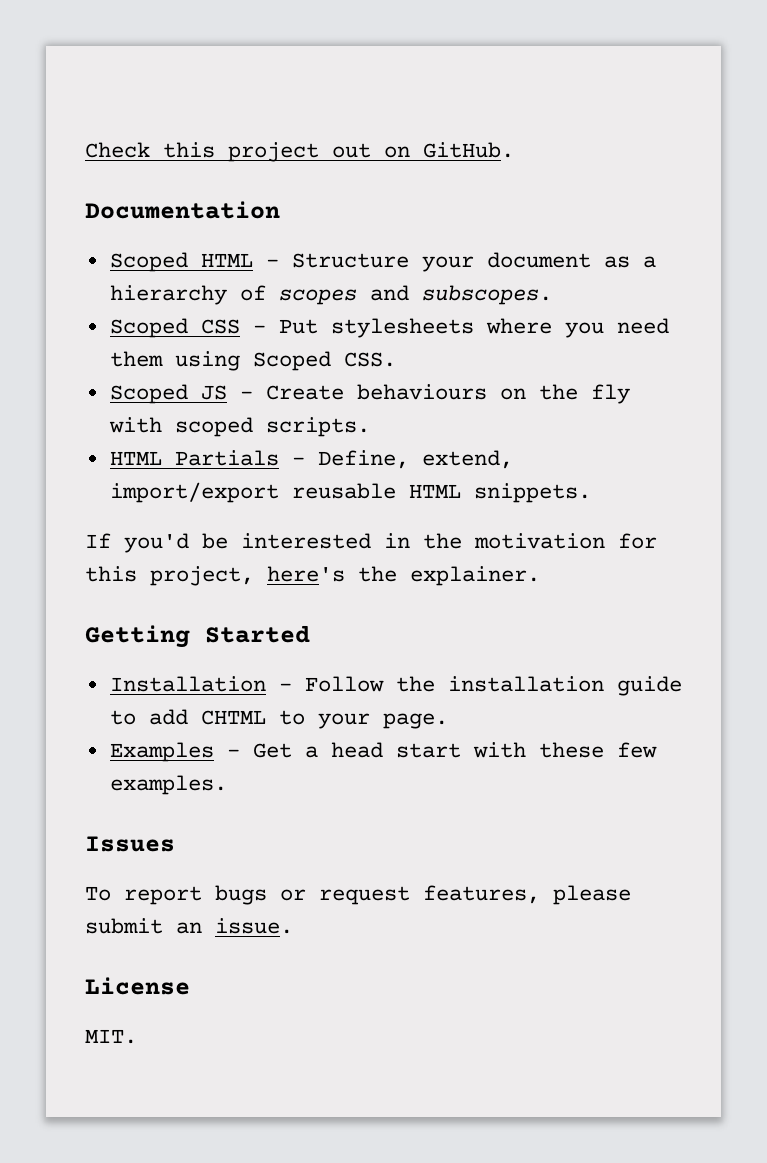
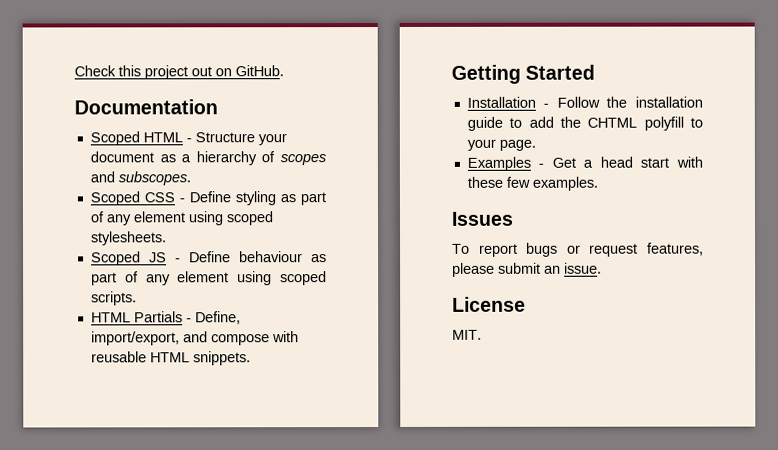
- Scoped CSS - Put stylesheets where you need them using Scoped CSS.
- Scoped JS - Create behaviours on the fly with scoped scripts.
+ Scoped CSS - Define styling as part of any element using scoped stylesheets.
+ Scoped JS - Define behaviour as part of any element using scoped scripts.
- HTML Partials - Define, extend, import/export reusable HTML snippets.
+ HTML Partials - Define, import/export, and compose with reusable HTML snippets.
- If you'd be interested in the motivation for this project, here's the explainer.
- Installation - Follow the installation guide to add CHTML to your page.
+ Installation - Follow the installation guide to add the CHTML polyfill to your page.

